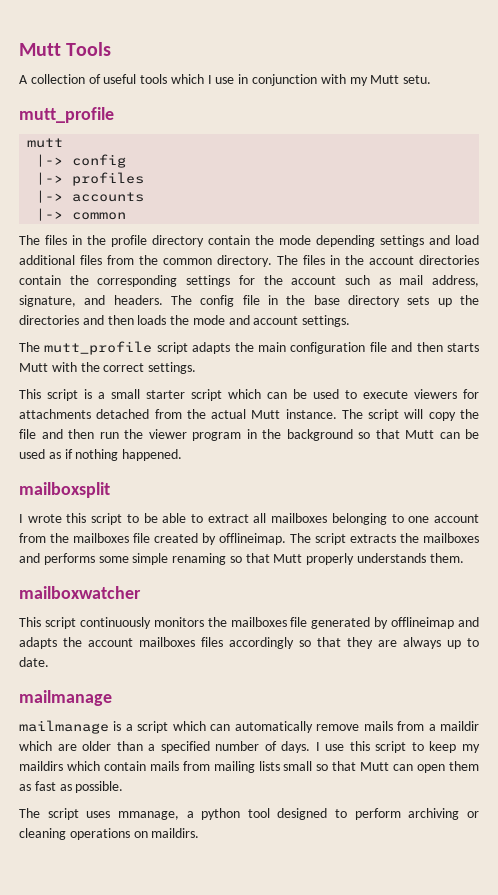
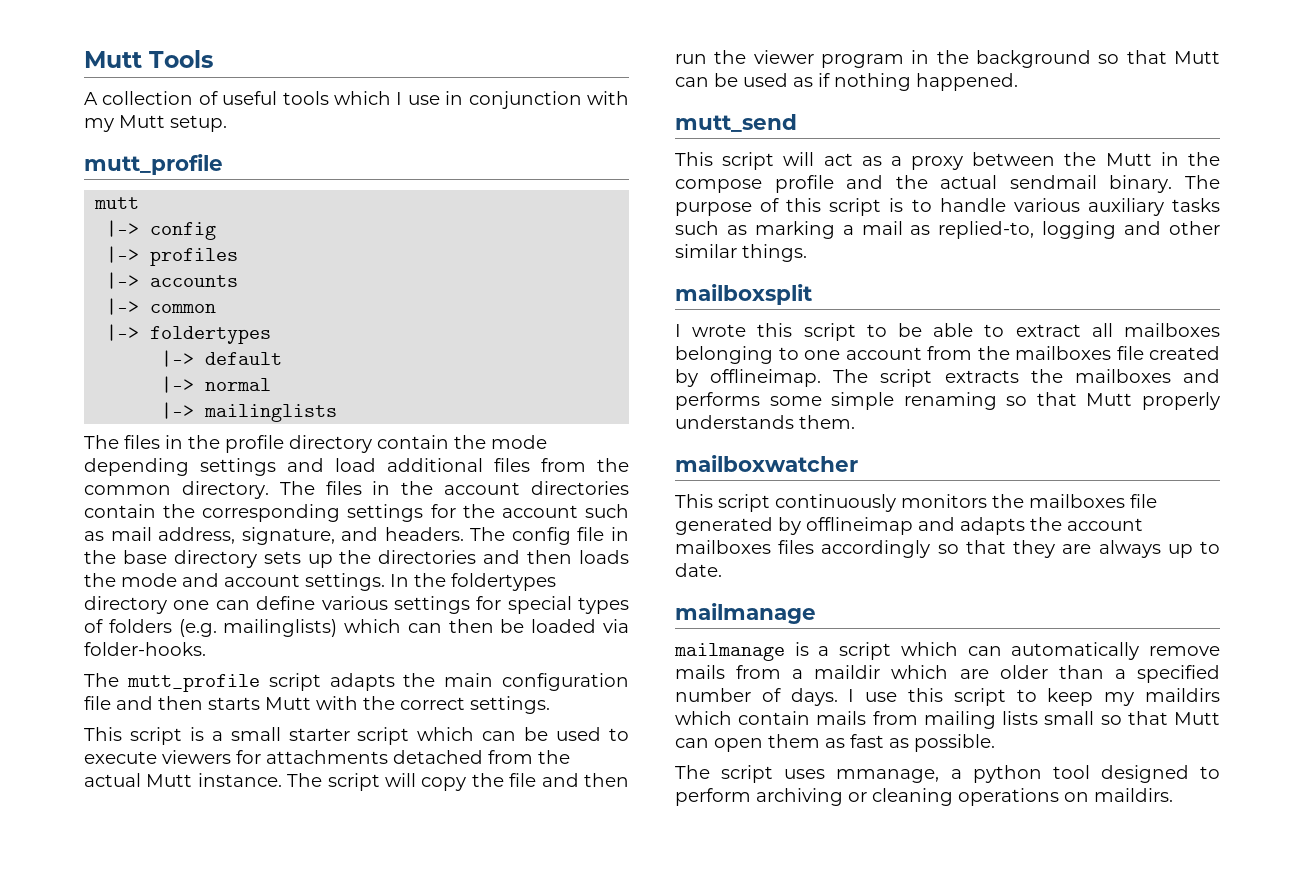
- A collection of useful tools which I use in conjunction with my Mutt setu.
+ A collection of useful tools which I use in conjunction with my Mutt setup.
+ |-> foldertypes
+ |-> default
+ |-> normal
+ |-> mailinglists
+ In the foldertypes directory one can define various settings for special types of folders (e.g. mailinglists) which can then be loaded via folder-hooks.
+ mutt_send
+ This script will act as a proxy between the Mutt in the compose profile and the actual sendmail binary. The purpose of this script is to handle various auxiliary tasks such as marking a mail as replied-to, logging and other similar things.

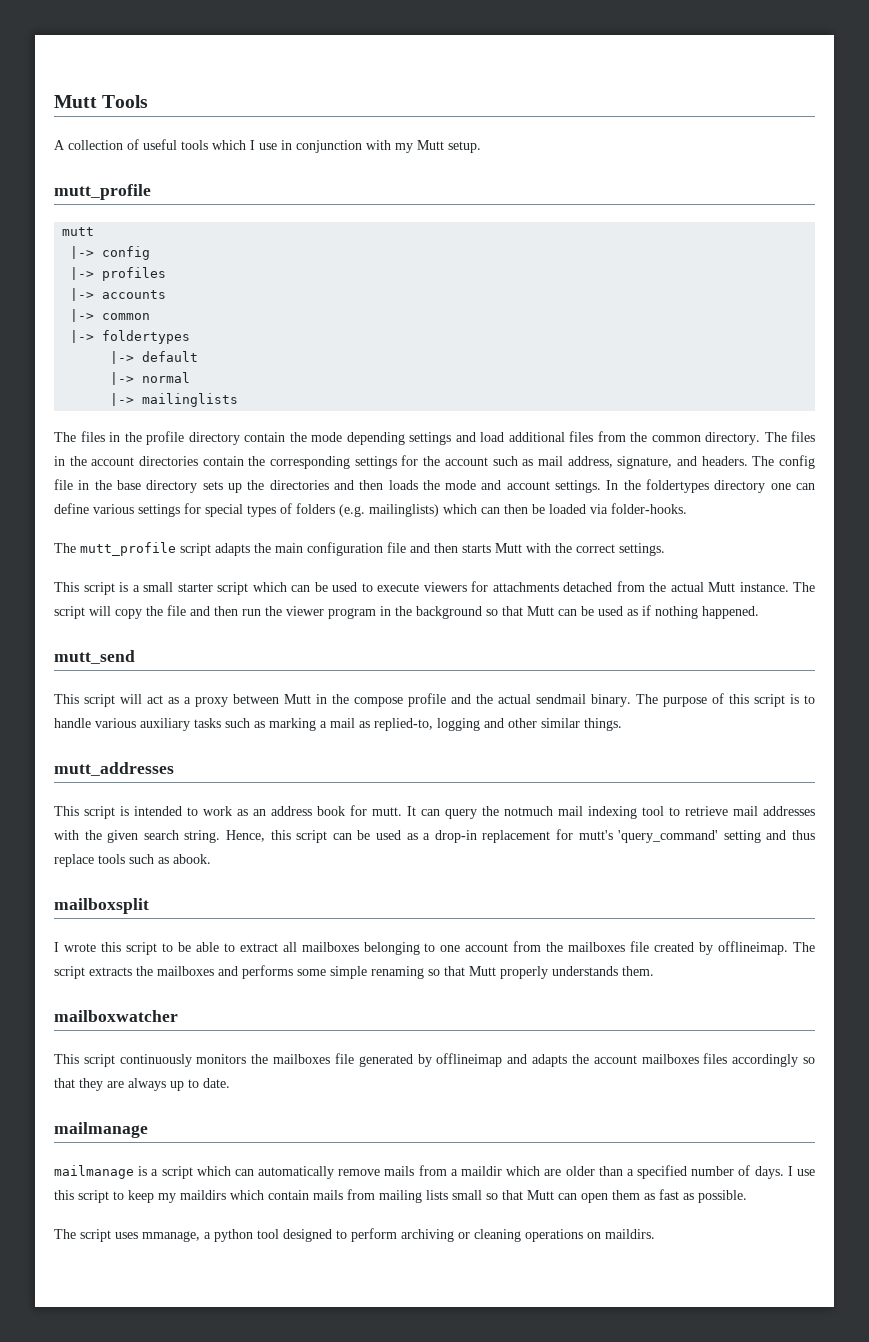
- This script will act as a proxy between the Mutt in the compose profile and the actual sendmail binary.
+ This script will act as a proxy between Mutt in the compose profile and the actual sendmail binary.
+ mutt_addresses
+ This script is intended to work as an address book for mutt. It can query the notmuch mail indexing tool to retrieve mail addresses with the given search string. Hence, this script can be used as a drop-in replacement for mutt's 'query_command' setting and thus replace tools such as abook.

